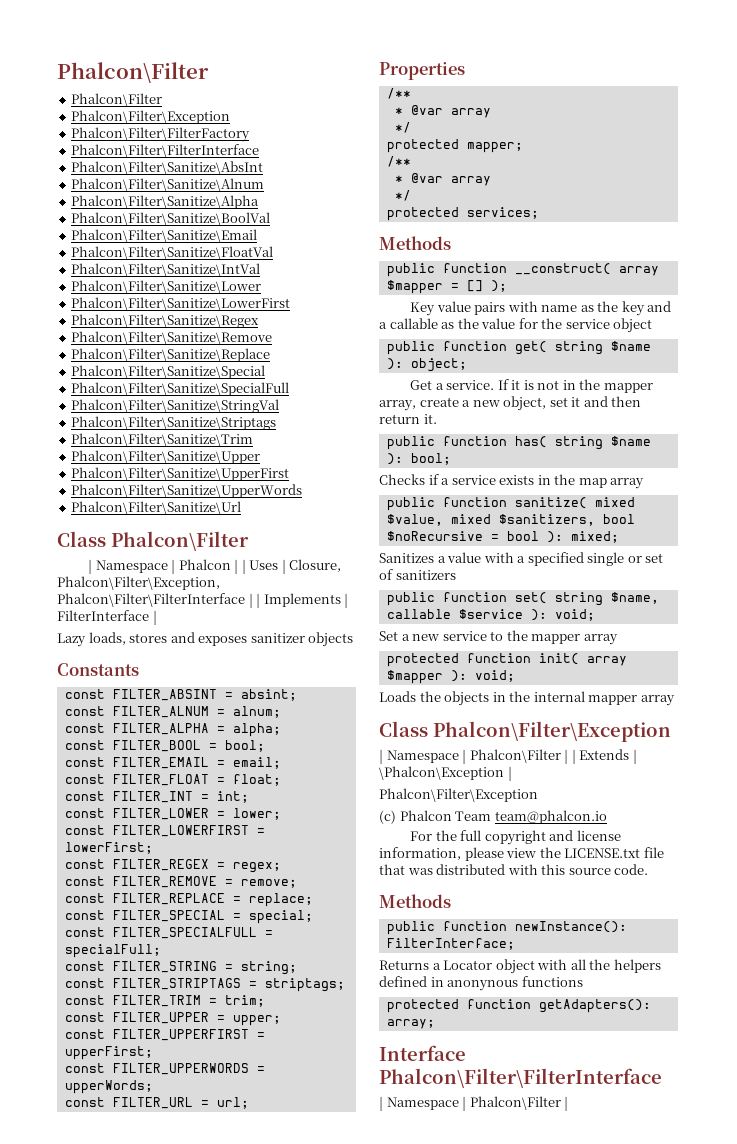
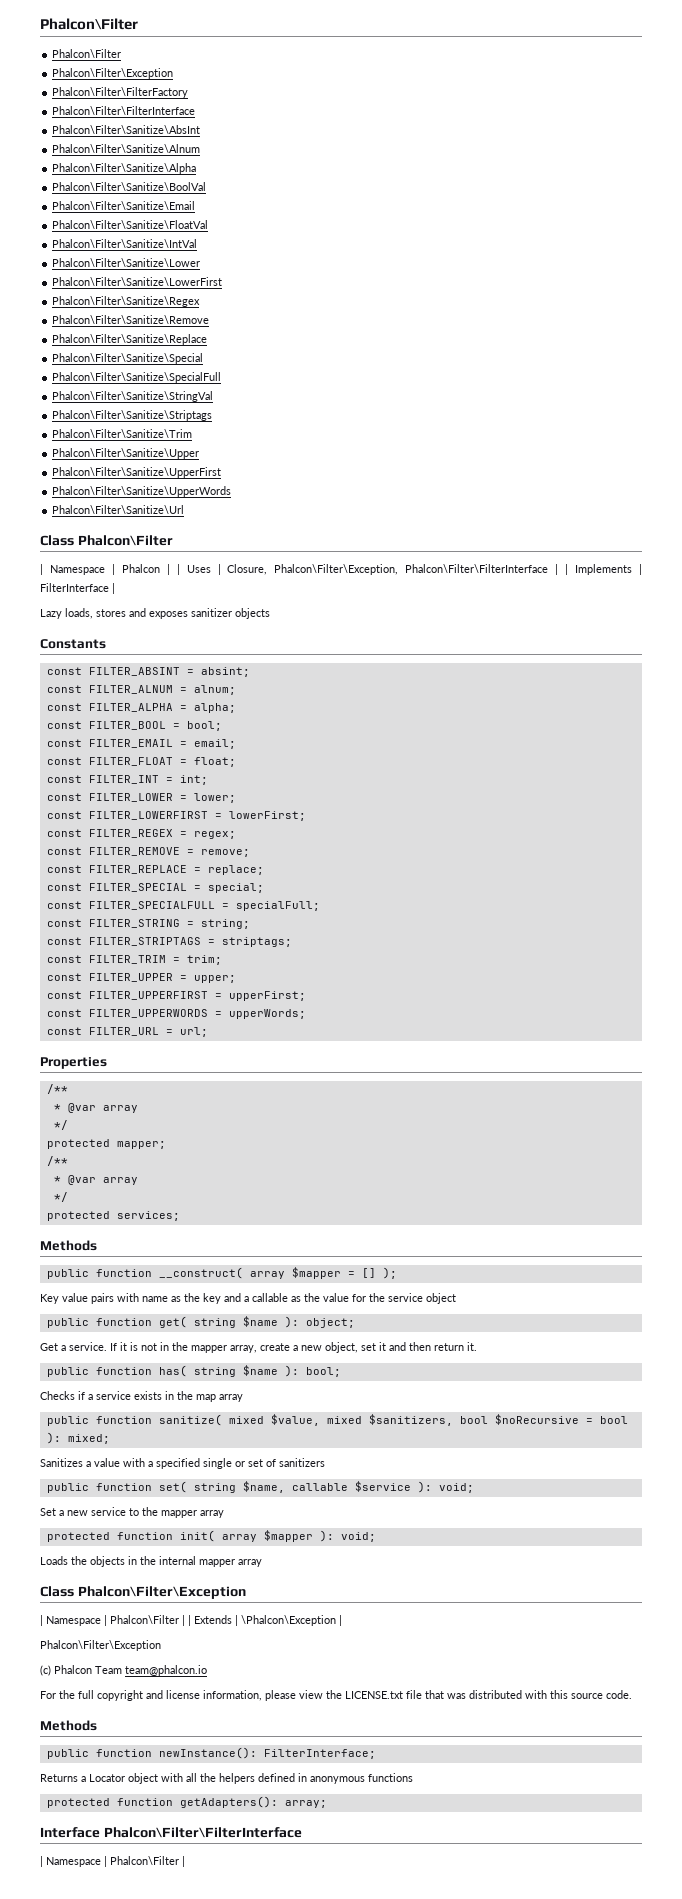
- Returns a Locator object with all the helpers defined in anonynous functions
+ Returns a Locator object with all the helpers defined in anonymous functions

